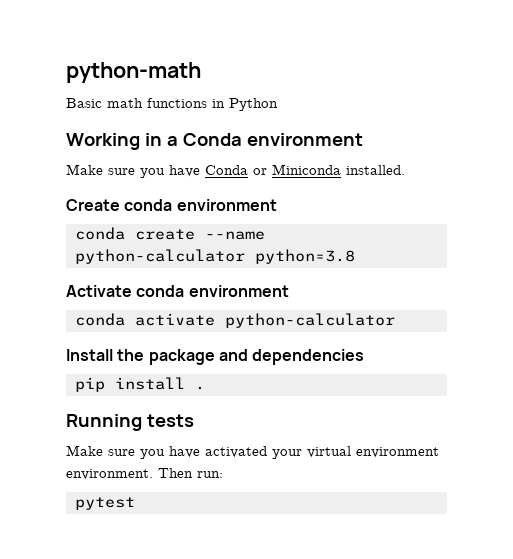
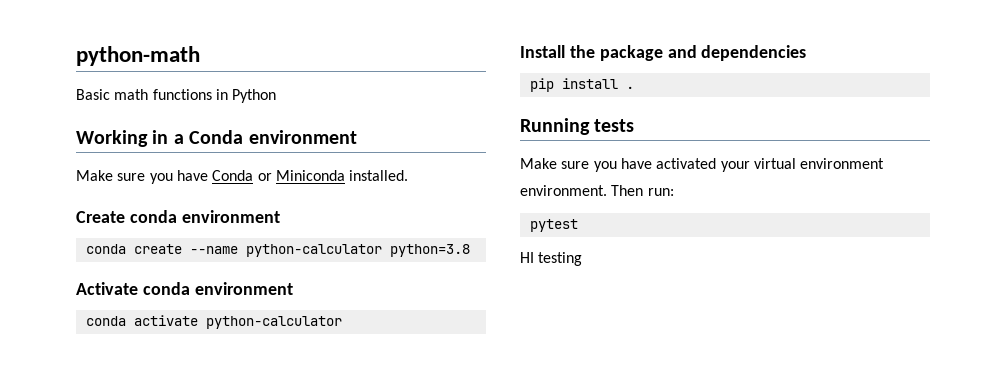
+ HI testing

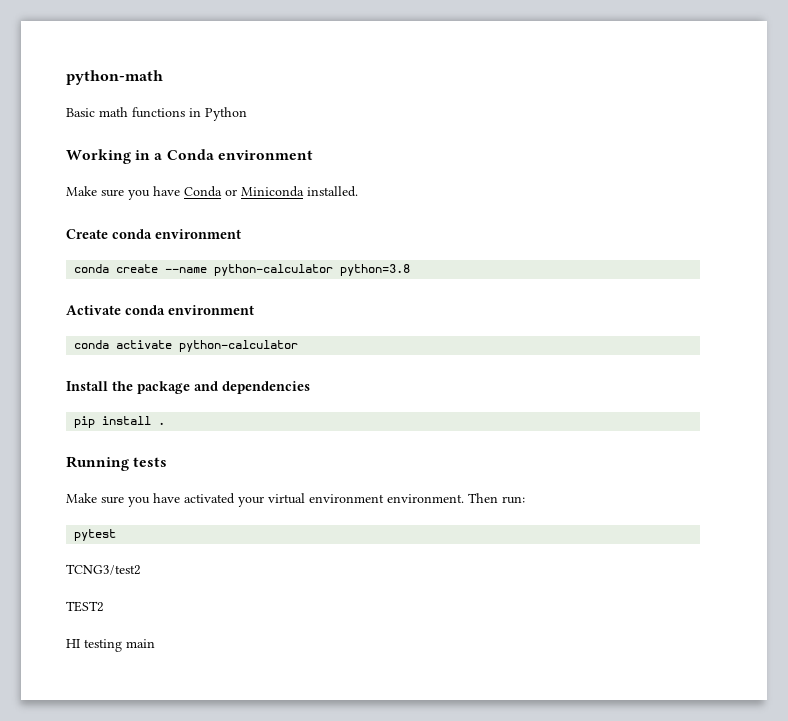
+ TCNG3/test2
+ TEST2
- HI testing
+ HI testing main

